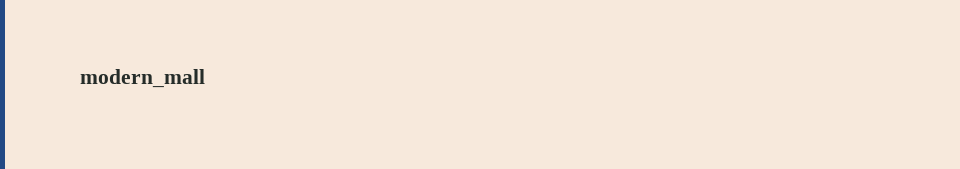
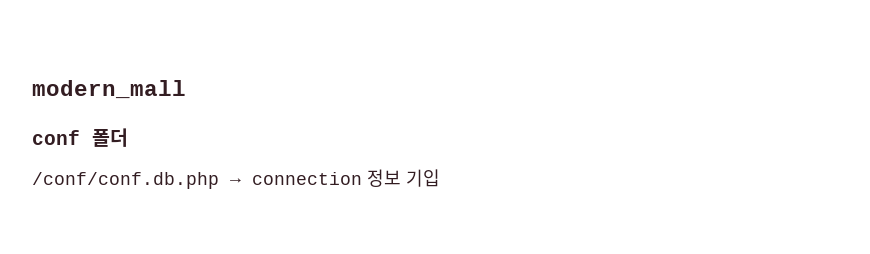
+ conf 폴더
+ /conf/conf.db.php → connection 정보 기입

